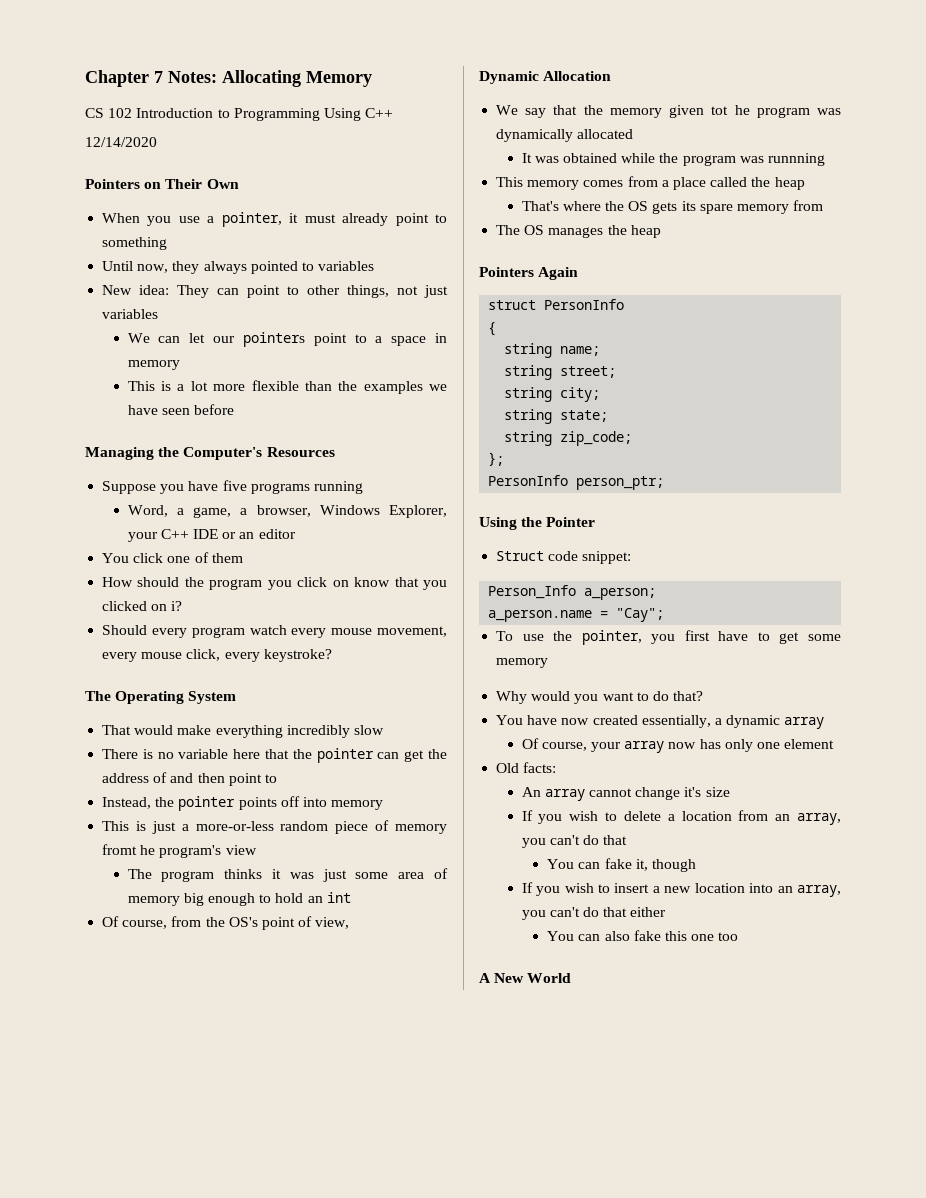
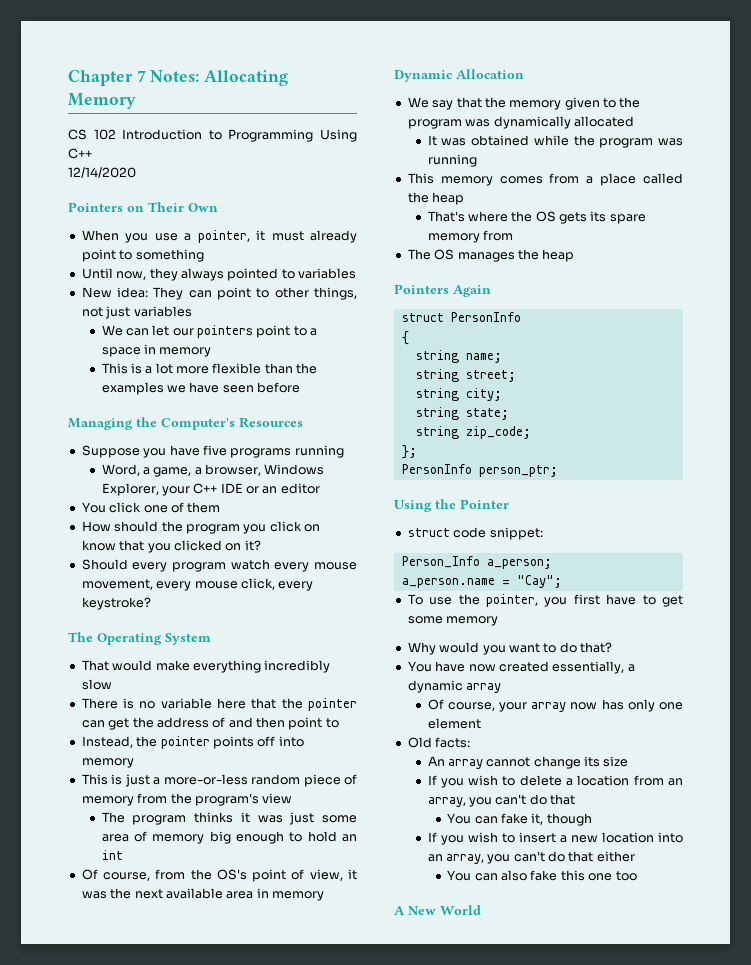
- How should the program you click on know that you clicked on i?
+ How should the program you click on know that you clicked on it?
- This is just a more-or-less random piece of memory fromt he program's view
+ This is just a more-or-less random piece of memory from the program's view
- Of course, from the OS's point of view,
+ Of course, from the OS's point of view, it was the next available area in memory
- We say that the memory given tot he program was dynamically allocated
+ We say that the memory given to the program was dynamically allocated
- It was obtained while the program was runnning
+ It was obtained while the program was running
- Struct code snippet:
+ struct code snippet:
- An array cannot change it's size
+ An array cannot change its size

